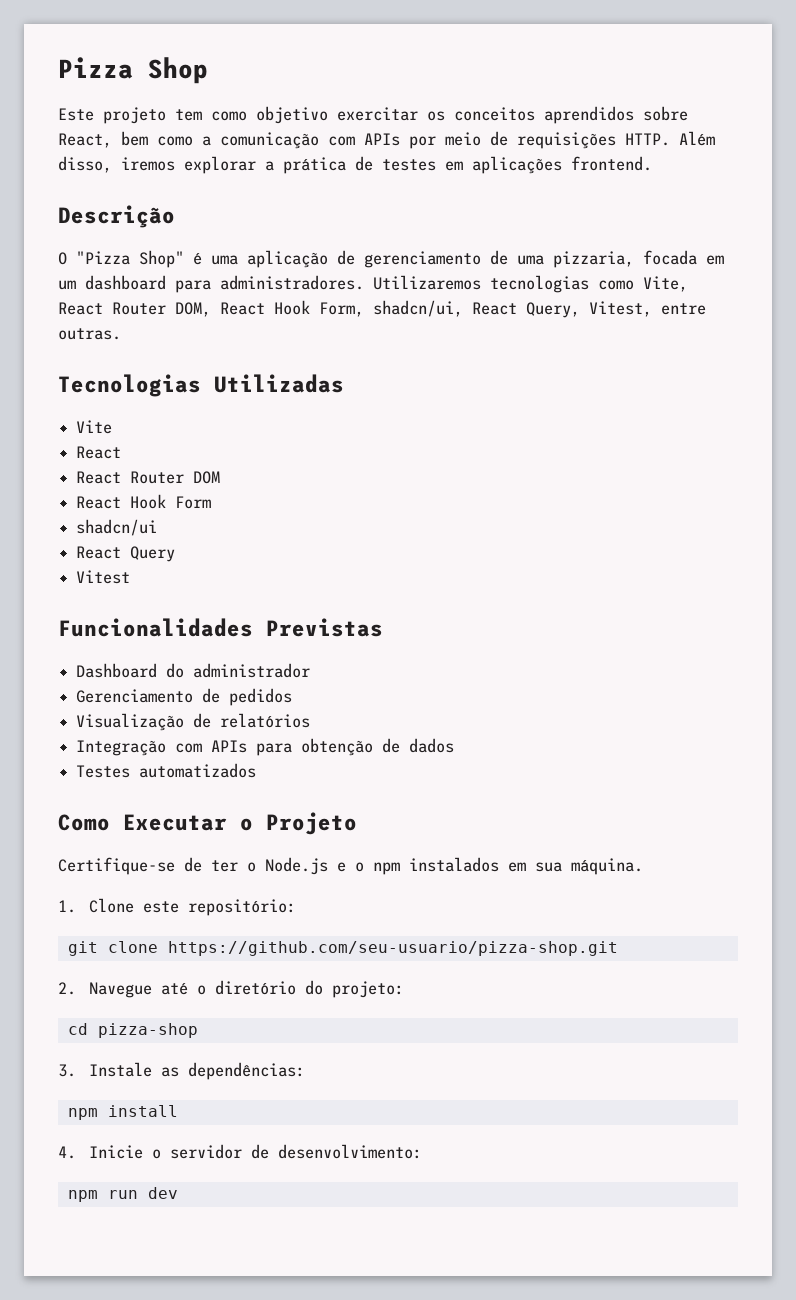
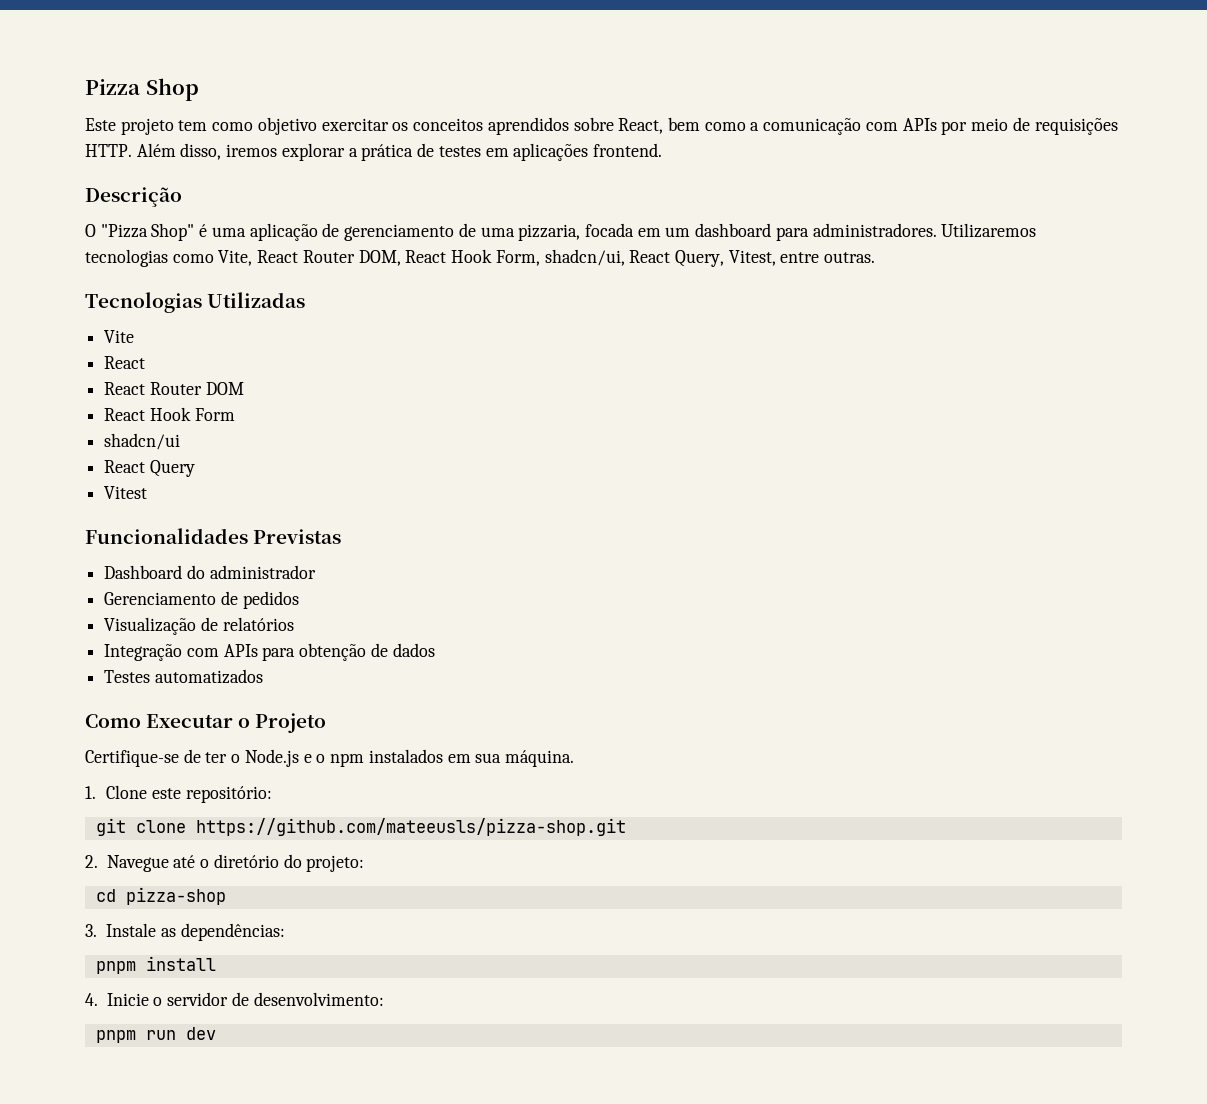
- git clone https://github.com/seu-usuario/pizza-shop.git
+ git clone https://github.com/mateeusls/pizza-shop.git
- npm install
+ pnpm install
- npm run dev
+ pnpm run dev

